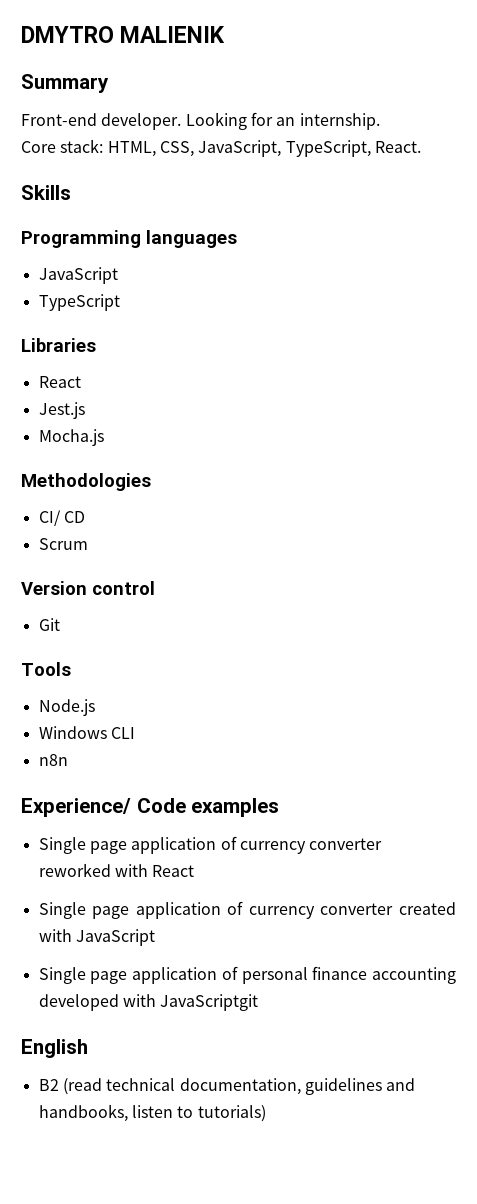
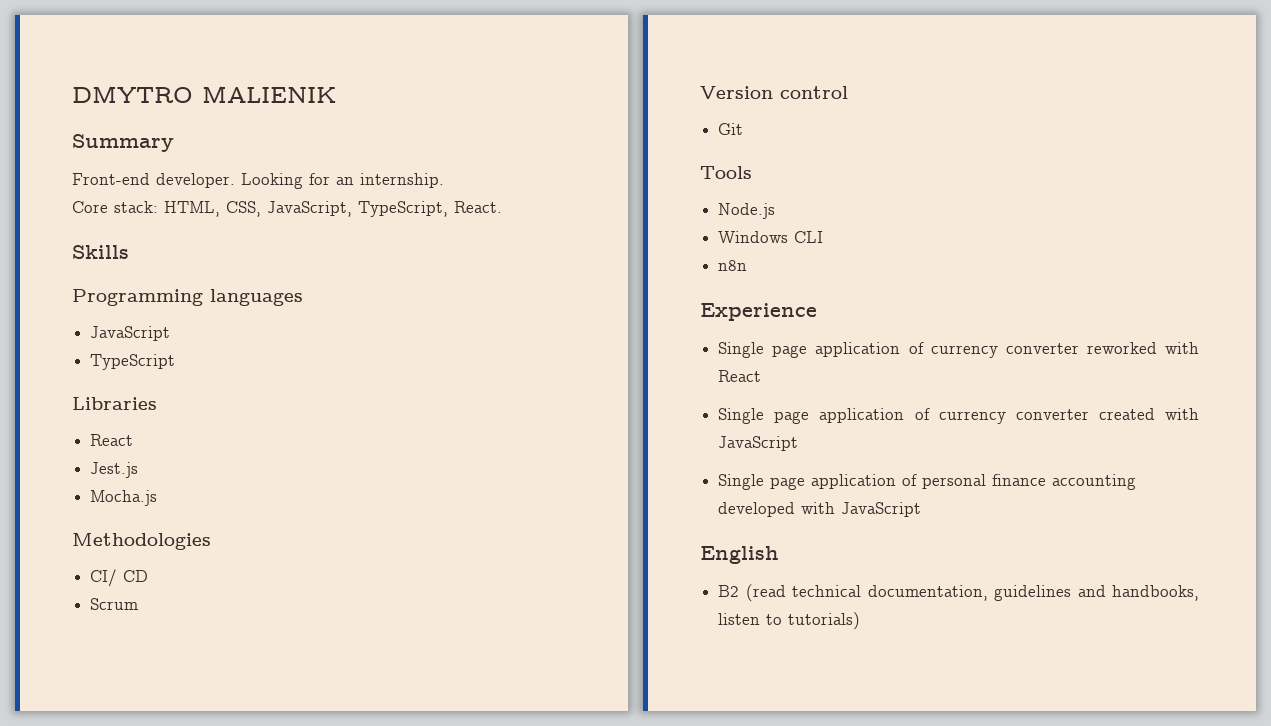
- Experience/ Code examples
+ Experience
- Single page application of personal finance accounting developed with JavaScriptgit
+ Single page application of personal finance accounting developed with JavaScript

